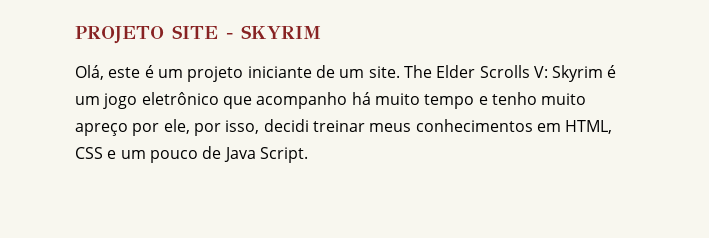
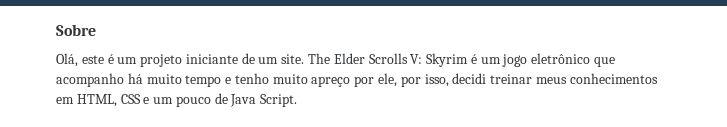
- PROJETO SITE - SKYRIM
+ Sobre

